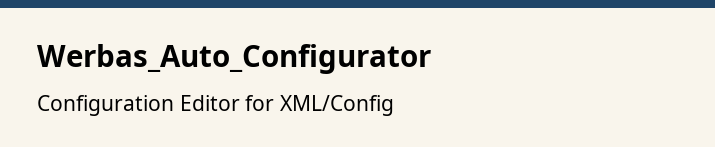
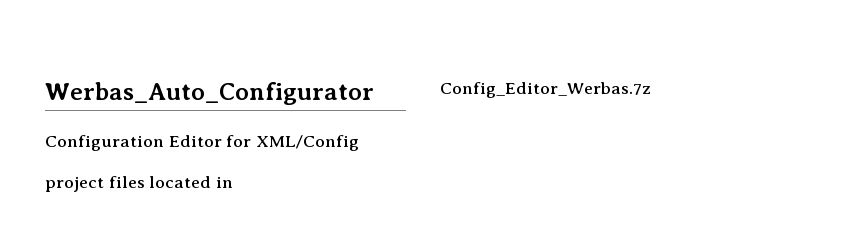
+ project files located in Config_Editor_Werbas.7z

